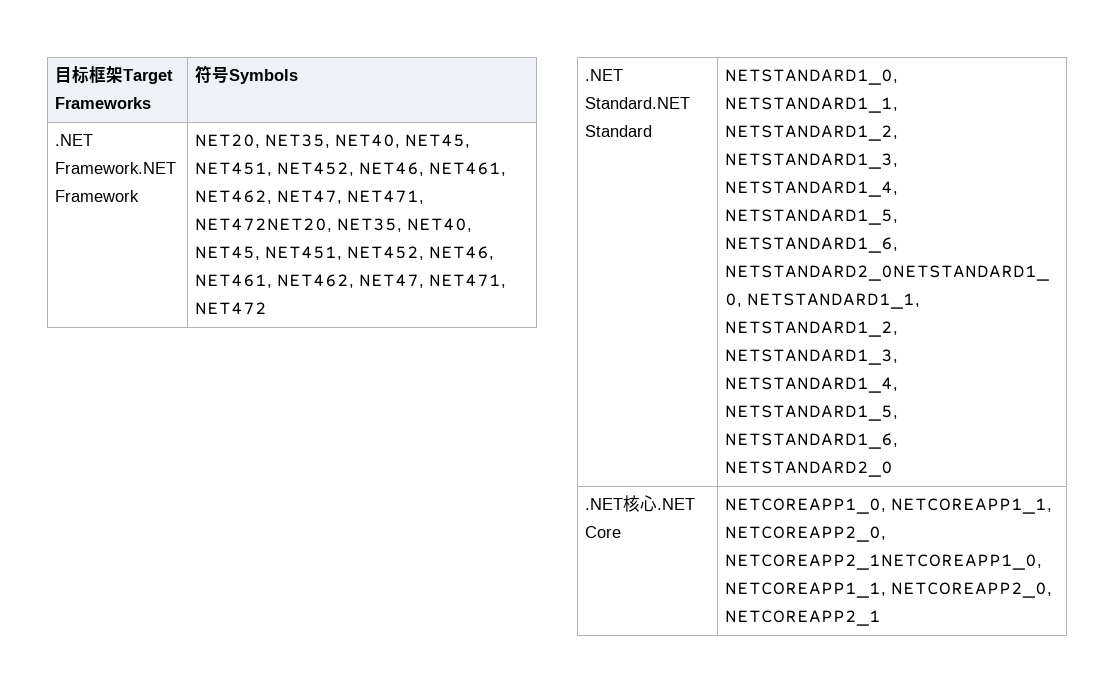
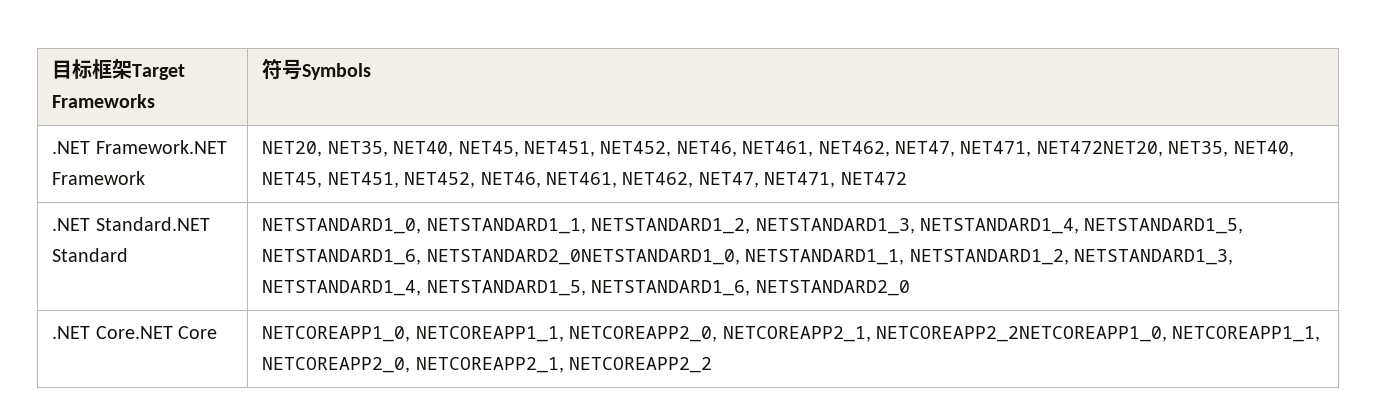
- .NET核心.NET Core | NETCOREAPP1_0, NETCOREAPP1_1, NETCOREAPP2_0, NETCOREAPP2_1NETCOREAPP1_0, NETCOREAPP1_1, NETCOREAPP2_0, NETCOREAPP2_1
+ .NET Core.NET Core | NETCOREAPP1_0, NETCOREAPP1_1, NETCOREAPP2_0, NETCOREAPP2_1, NETCOREAPP2_2NETCOREAPP1_0, NETCOREAPP1_1, NETCOREAPP2_0, NETCOREAPP2_1, NETCOREAPP2_2

